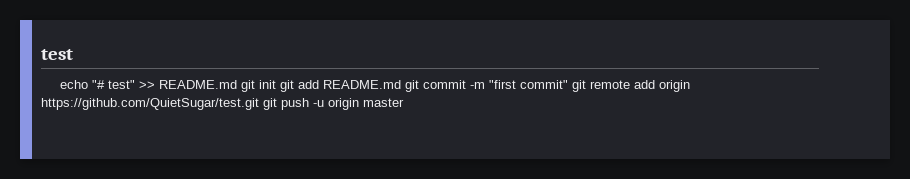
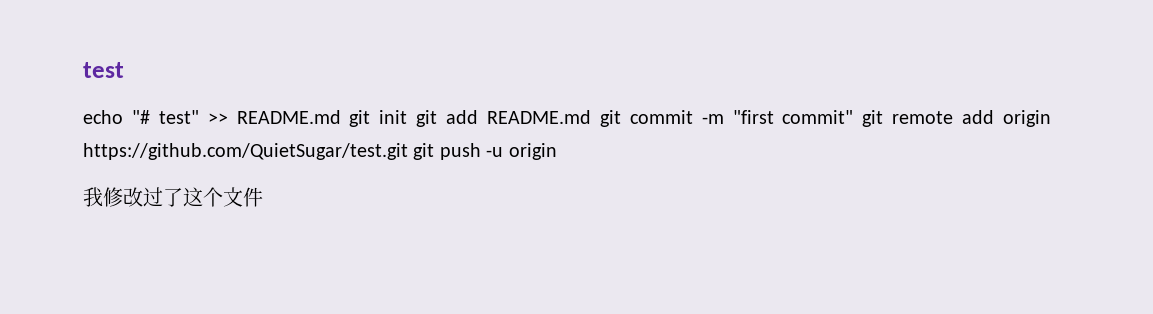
- echo "# test" >> README.md git init git add README.md git commit -m "first commit" git remote add origin https://github.com/QuietSugar/test.git git push -u origin master
+ echo "# test" >> README.md git init git add README.md git commit -m "first commit" git remote add origin https://github.com/QuietSugar/test.git git push -u origin
+ 我修改过了这个文件

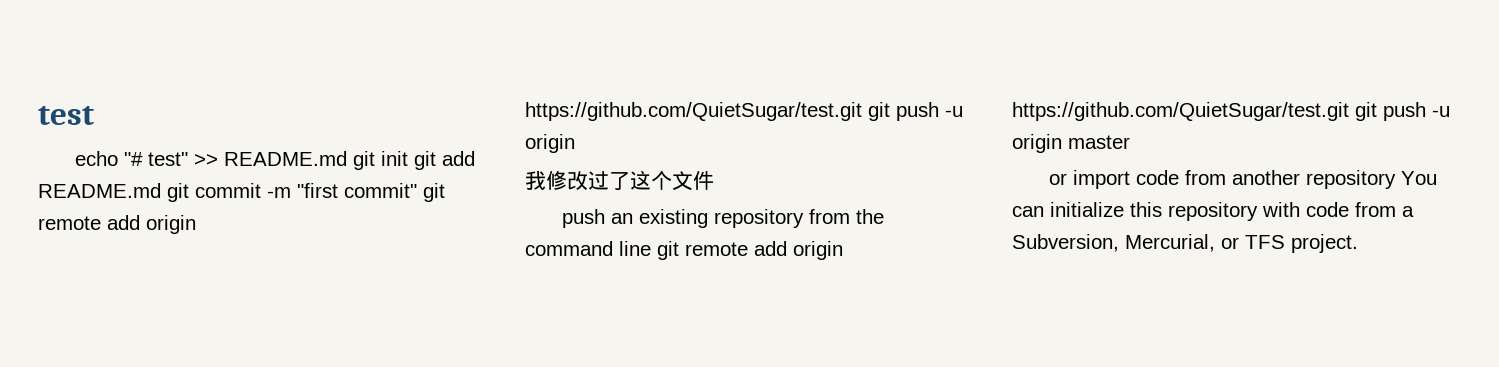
+ push an existing repository from the command line git remote add origin https://github.com/QuietSugar/test.git git push -u origin master
+ or import code from another repository You can initialize this repository with code from a Subversion, Mercurial, or TFS project.

